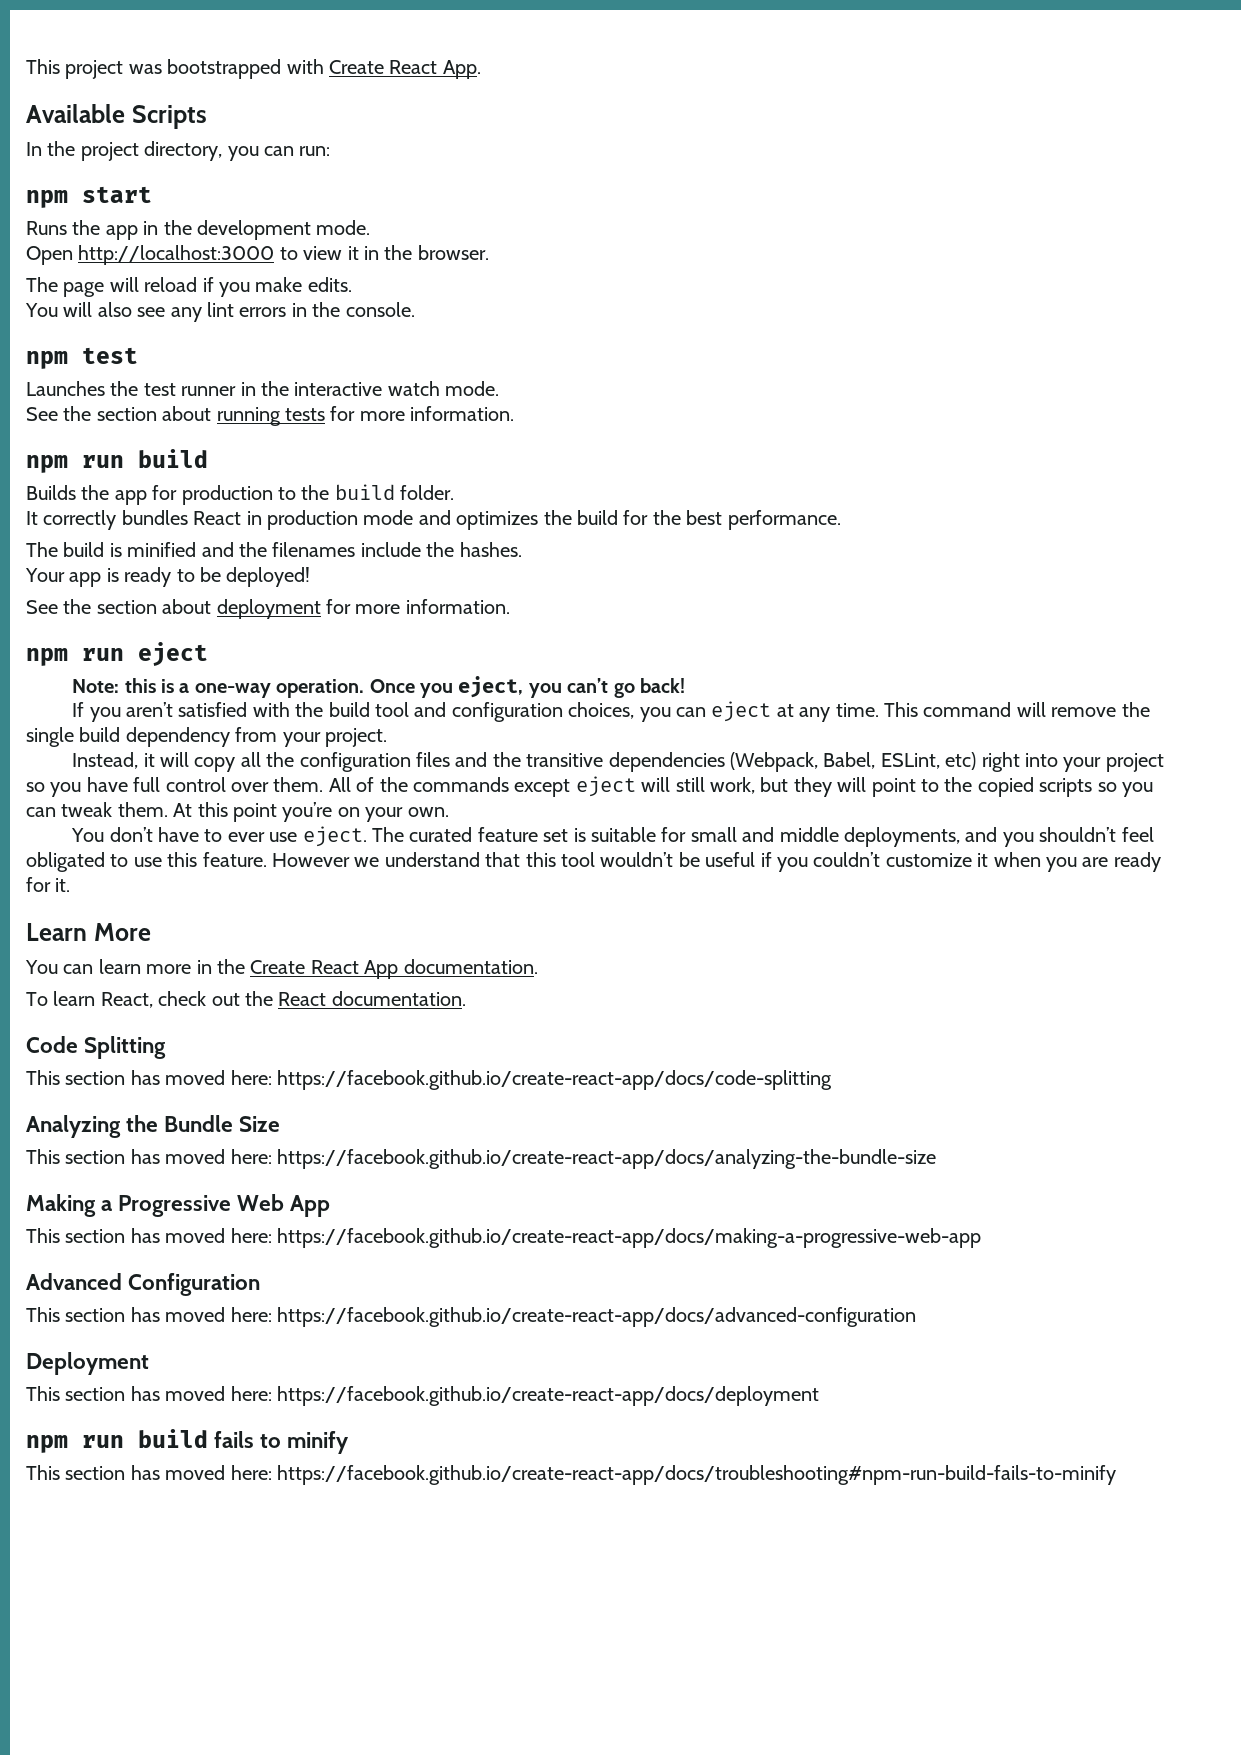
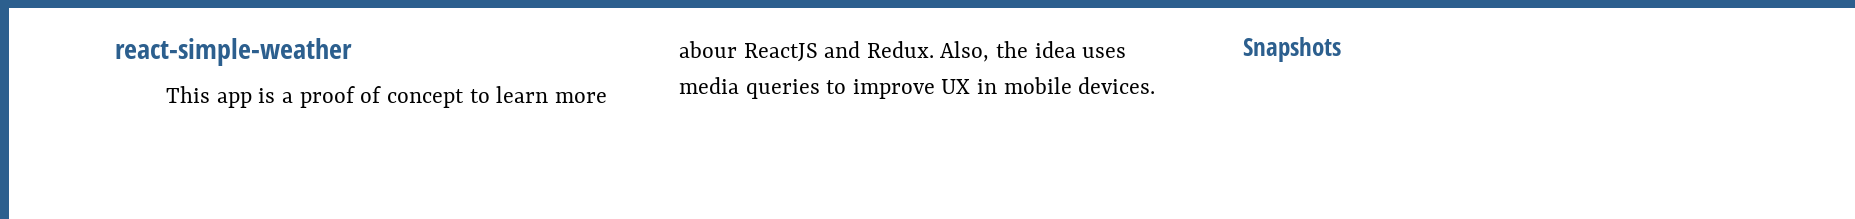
- This project was bootstrapped with Create React App.
- Available Scripts
- In the project directory, you can run:
- npm start
- Runs the app in the development mode.
- Open http://localhost:3000 to view it in the browser.
- The page will reload if you make edits.
- You will also see any lint errors in the console.
- npm test
- Launches the test runner in the interactive watch mode.
- See the section about running tests for more information.
- npm run build
- Builds the app for production to the build folder.
- It correctly bundles React in production mode and optimizes the build for the best performance.
- The build is minified and the filenames include the hashes.
- Your app is ready to be deployed!
- See the section about deployment for more information.
- npm run eject
- Note: this is a one-way operation. Once you eject, you can’t go back!
- If you aren’t satisfied with the build tool and configuration choices, you can eject at any time. This command will remove the single build dependency from your project.
- Instead, it will copy all the configuration files and the transitive dependencies (Webpack, Babel, ESLint, etc) right into your project so you have full control over them. All of the commands except eject will still work, but they will point to the copied scripts so you can tweak them. At this point you’re on your own.
- You don’t have to ever use eject. The curated feature set is suitable for small and middle deployments, and you shouldn’t feel obligated to use this feature. However we understand that this tool wouldn’t be useful if you couldn’t customize it when you are ready for it.
- Learn More
- You can learn more in the Create React App documentation.
- To learn React, check out the React documentation.
- Code Splitting
- This section has moved here: https://facebook.github.io/create-react-app/docs/code-splitting
- Analyzing the Bundle Size
- This section has moved here: https://facebook.github.io/create-react-app/docs/analyzing-the-bundle-size
- Making a Progressive Web App
- This section has moved here: https://facebook.github.io/create-react-app/docs/making-a-progressive-web-app
- Advanced Configuration
- This section has moved here: https://facebook.github.io/create-react-app/docs/advanced-configuration
- Deployment
- This section has moved here: https://facebook.github.io/create-react-app/docs/deployment
- npm run build fails to minify
- This section has moved here: https://facebook.github.io/create-react-app/docs/troubleshooting#npm-run-build-fails-to-minify
+ react-simple-weather
+ This app is a proof of concept to learn more abour ReactJS and Redux. Also, the idea uses media queries to improve UX in mobile devices.
+ Snapshots

